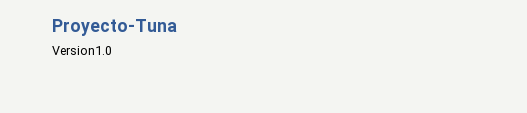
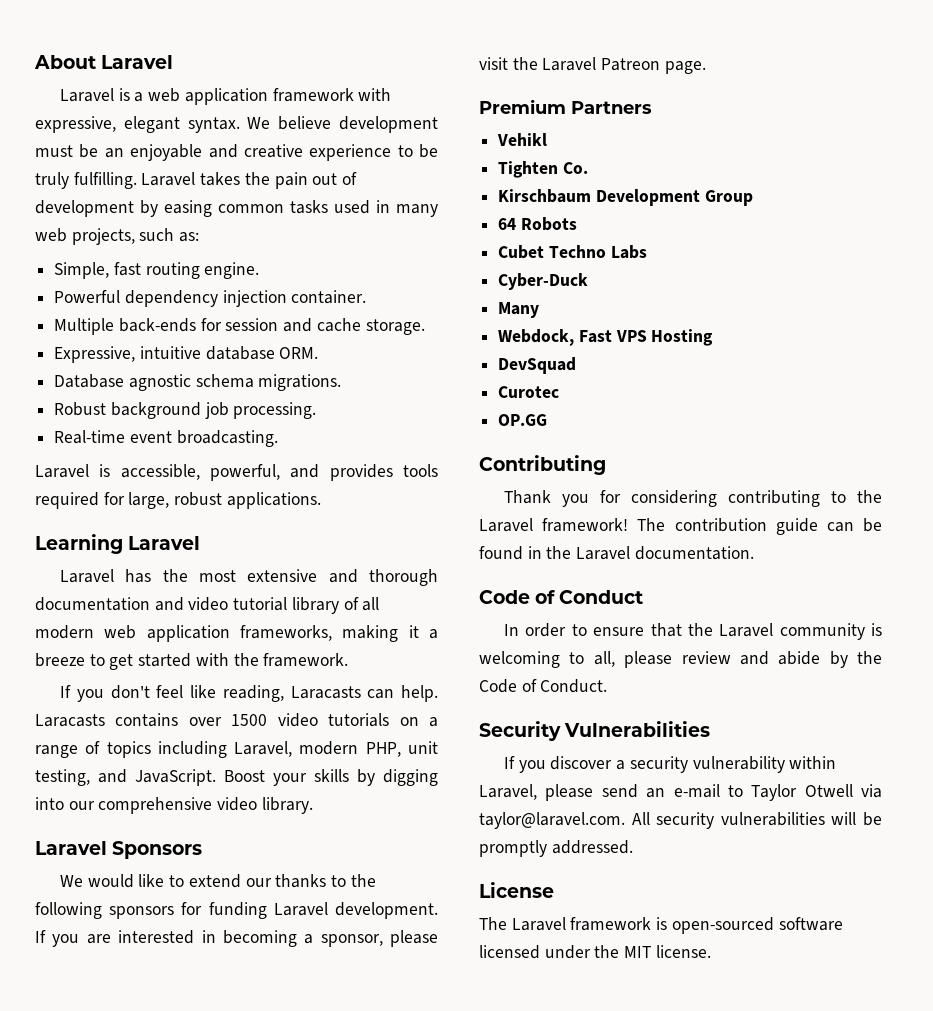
- Proyecto-Tuna
- Version1.0
+ About Laravel
+ Laravel is a web application framework with expressive, elegant syntax. We believe development must be an enjoyable and creative experience to be truly fulfilling. Laravel takes the pain out of development by easing common tasks used in many web projects, such as:
+ Simple, fast routing engine.
+ Powerful dependency injection container.
+ Multiple back-ends for session and cache storage.
+ Expressive, intuitive database ORM.
+ Database agnostic schema migrations.
+ Robust background job processing.
+ Real-time event broadcasting.
+ Laravel is accessible, powerful, and provides tools required for large, robust applications.
+ Learning Laravel
+ Laravel has the most extensive and thorough documentation and video tutorial library of all modern web application frameworks, making it a breeze to get started with the framework.
+ If you don't feel like reading, Laracasts can help. Laracasts contains over 1500 video tutorials on a range of topics including Laravel, modern PHP, unit testing, and JavaScript. Boost your skills by digging into our comprehensive video library.
+ Laravel Sponsors
+ We would like to extend our thanks to the following sponsors for funding Laravel development. If you are interested in becoming a sponsor, please visit the Laravel Patreon page.
+ Premium Partners
+ Vehikl
+ Tighten Co.
+ Kirschbaum Development Group
+ 64 Robots
+ Cubet Techno Labs
+ Cyber-Duck
+ Many
+ Webdock, Fast VPS Hosting
+ DevSquad
+ Curotec
+ OP.GG
+ Contributing
+ Thank you for considering contributing to the Laravel framework! The contribution guide can be found in the Laravel documentation.
+ Code of Conduct
+ In order to ensure that the Laravel community is welcoming to all, please review and abide by the Code of Conduct.
+ Security Vulnerabilities
+ If you discover a security vulnerability within Laravel, please send an e-mail to Taylor Otwell via taylor@laravel.com. All security vulnerabilities will be promptly addressed.
+ License
+ The Laravel framework is open-sourced software licensed under the MIT license.

